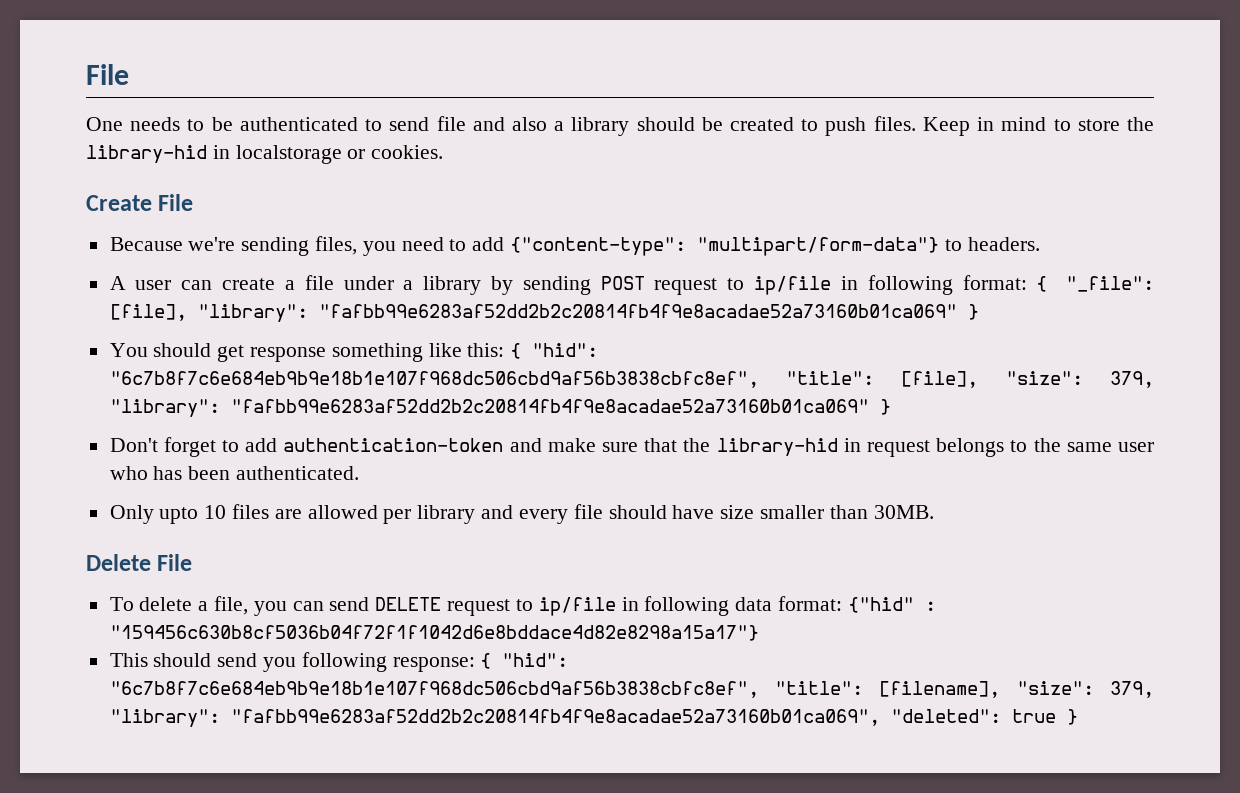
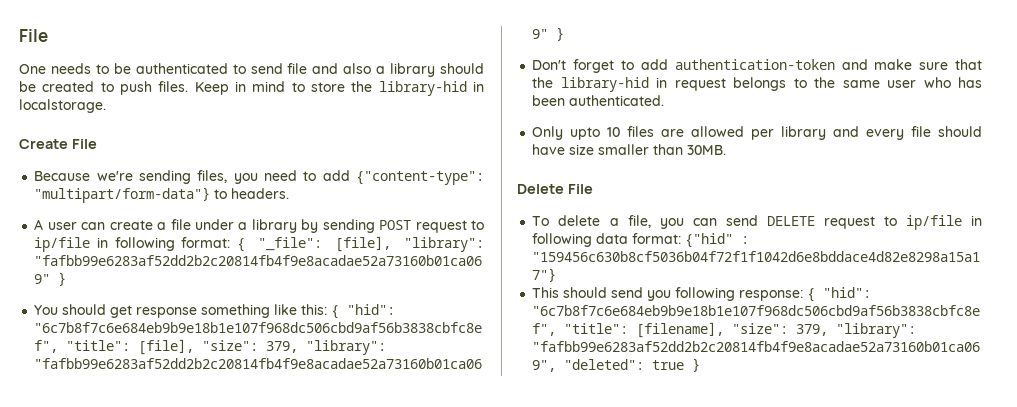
- Keep in mind to store the library-hid in localstorage or cookies.
+ Keep in mind to store the library-hid in localstorage.

